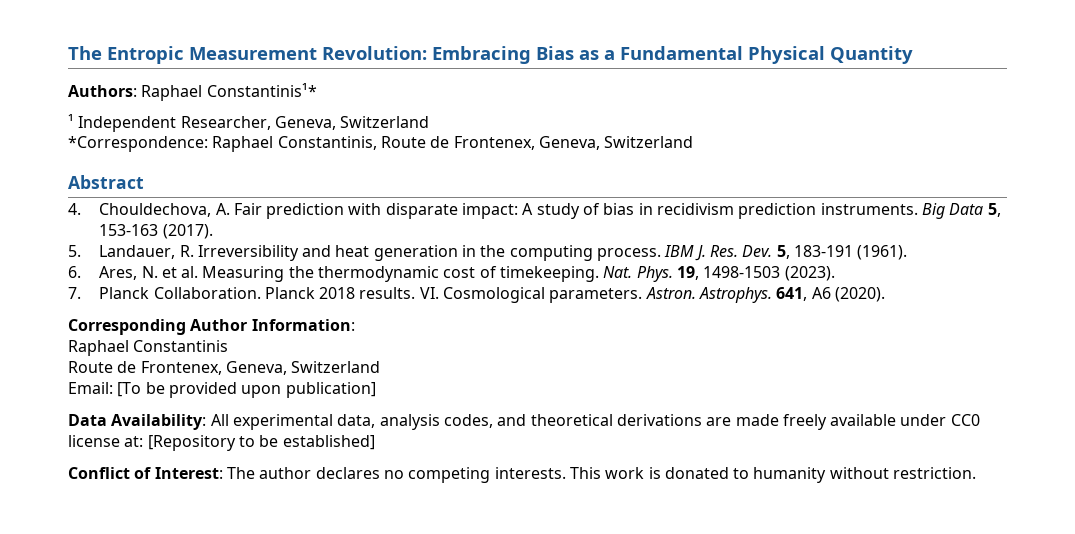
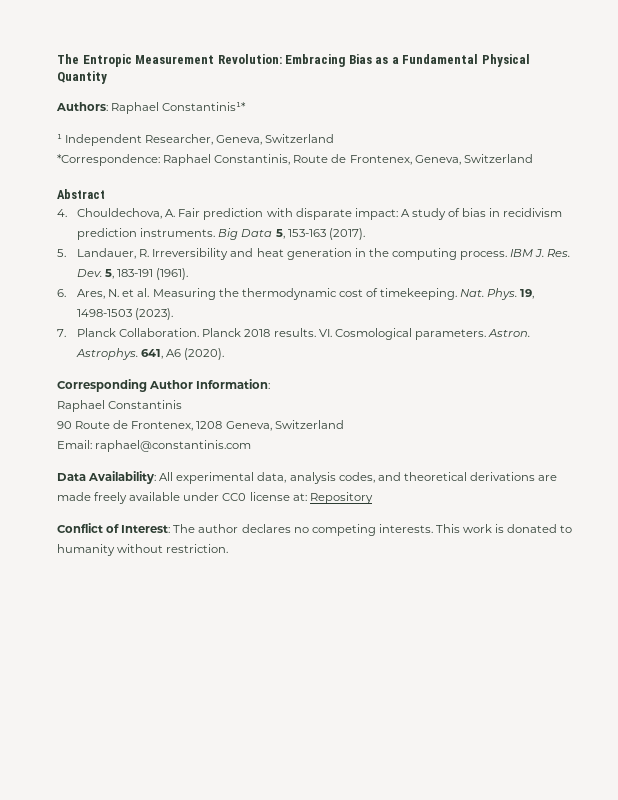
  Raphael Constantinis
- Route de Frontenex, Geneva, Switzerland
+ 90 Route de Frontenex, 1208 Geneva, Switzerland
- Email: [To be provided upon publication]
+ Email: raphael@constantinis.com
- Data Availability: All experimental data, analysis codes, and theoretical derivations are made freely available under CC0 license at: [Repository to be established]
+ Data Availability: All experimental data, analysis codes, and theoretical derivations are made freely available under CC0 license at: Repository

